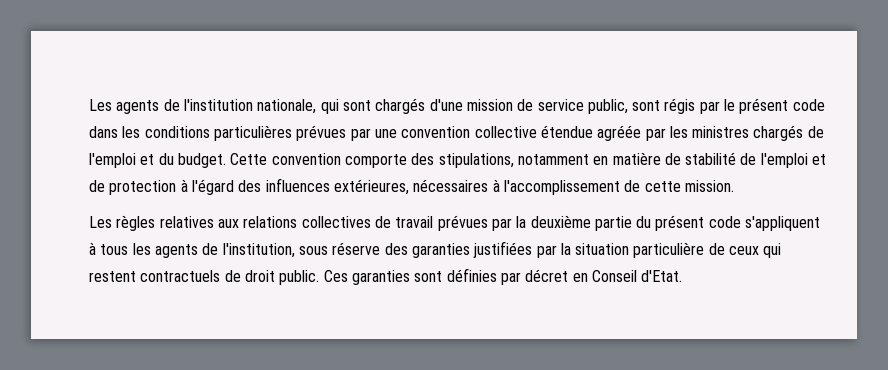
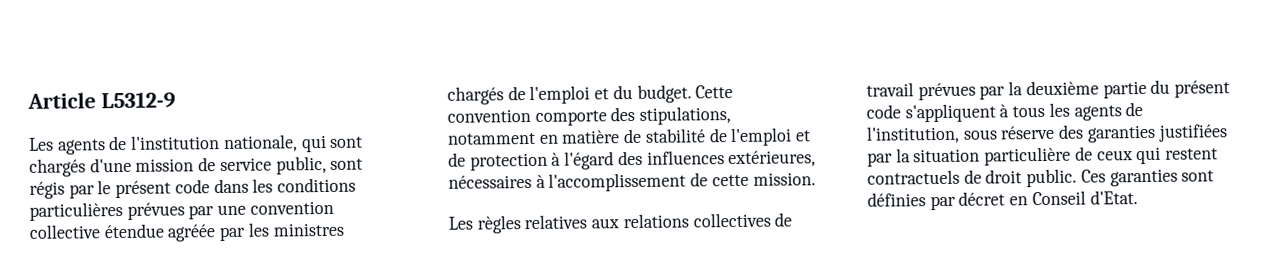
+ Article L5312-9

